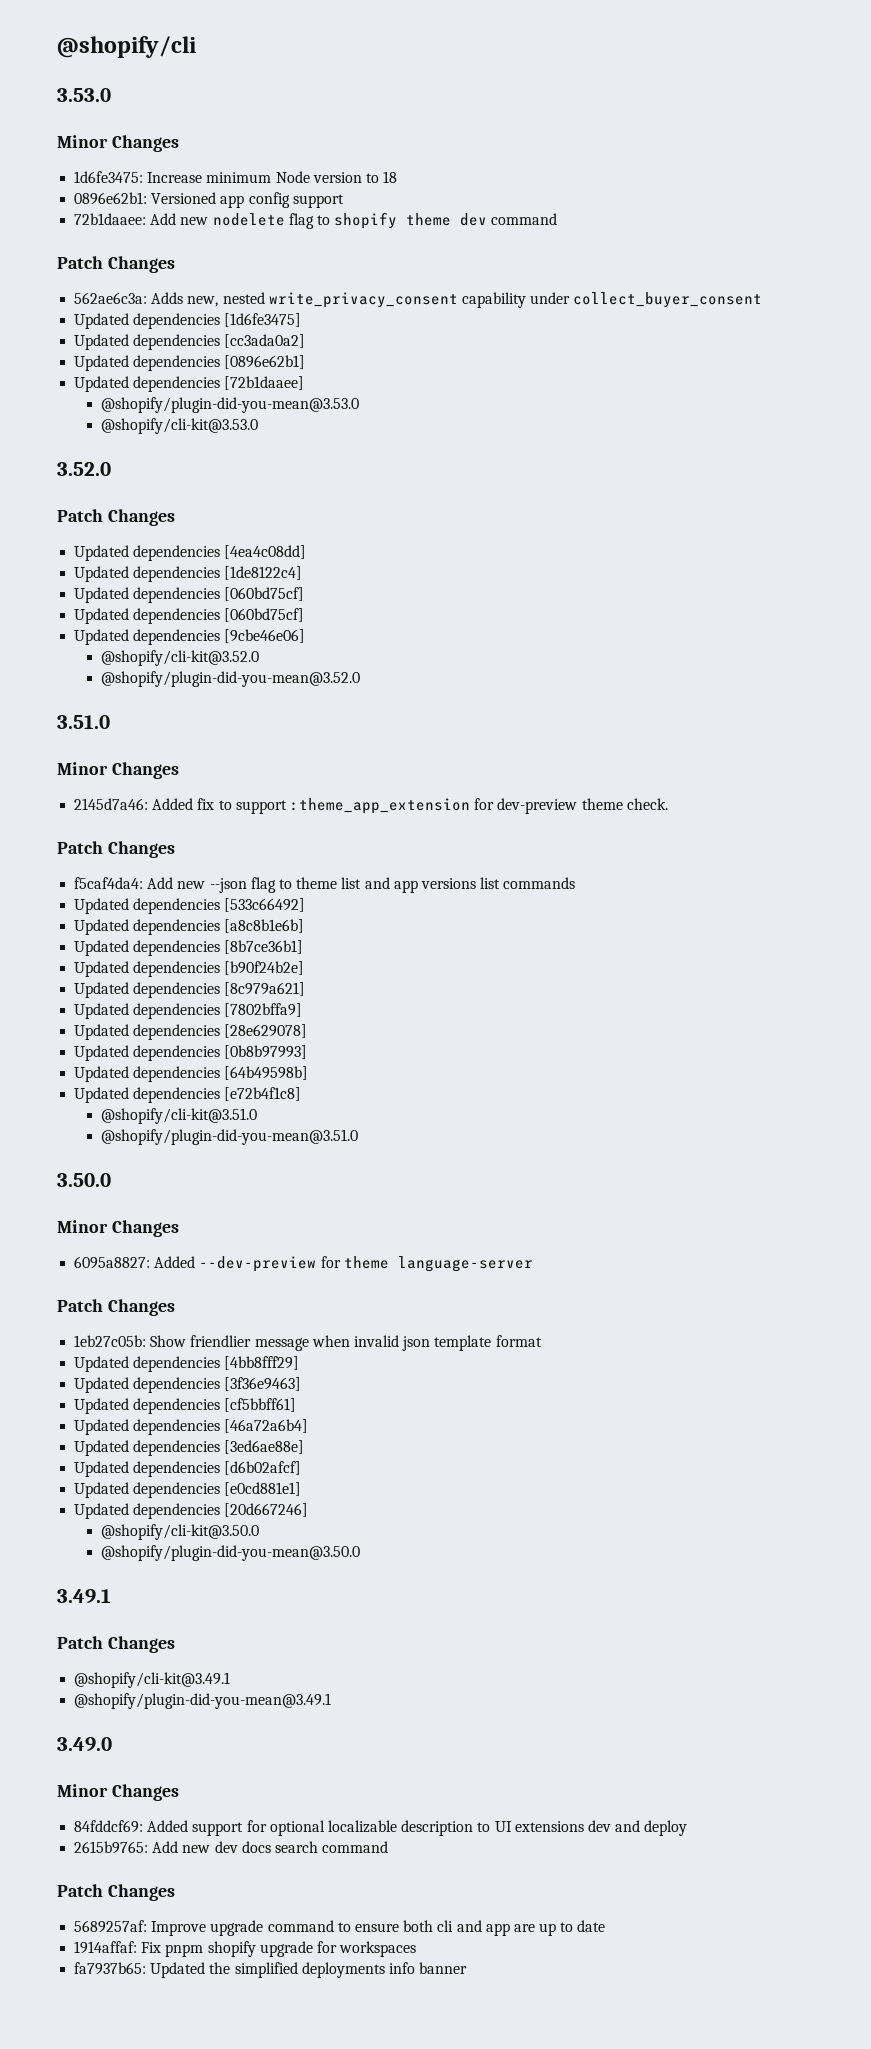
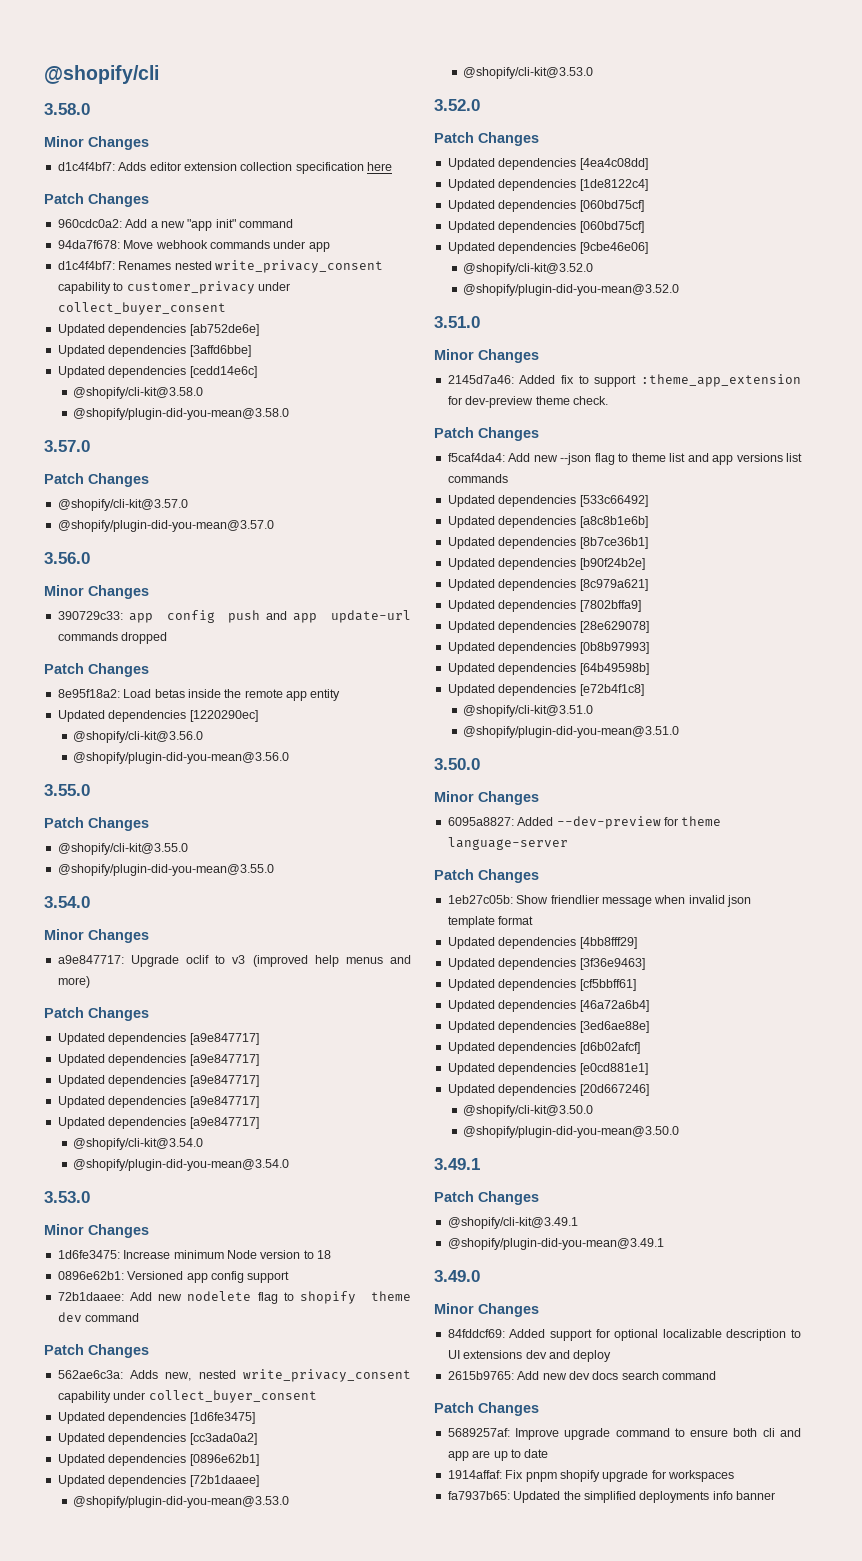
+ 3.58.0
+ Minor Changes
+ d1c4f4bf7: Adds editor extension collection specification here
+ Patch Changes
+ 960cdc0a2: Add a new "app init" command
+ 94da7f678: Move webhook commands under app
+ d1c4f4bf7: Renames nested write_privacy_consent capability to customer_privacy under collect_buyer_consent
+ Updated dependencies [ab752de6e]
+ Updated dependencies [3affd6bbe]
+ Updated dependencies [cedd14e6c]
+ @shopify/cli-kit@3.58.0
+ @shopify/plugin-did-you-mean@3.58.0
+ 3.57.0
+ Patch Changes
+ @shopify/cli-kit@3.57.0
+ @shopify/plugin-did-you-mean@3.57.0
+ 3.56.0
+ Minor Changes
+ 390729c33: app config push and app update-url commands dropped
+ Patch Changes
+ 8e95f18a2: Load betas inside the remote app entity
+ Updated dependencies [1220290ec]
+ @shopify/cli-kit@3.56.0
+ @shopify/plugin-did-you-mean@3.56.0
+ 3.55.0
+ Patch Changes
+ @shopify/cli-kit@3.55.0
+ @shopify/plugin-did-you-mean@3.55.0
+ 3.54.0
+ Minor Changes
+ a9e847717: Upgrade oclif to v3 (improved help menus and more)
+ Patch Changes
+ Updated dependencies [a9e847717]
+ Updated dependencies [a9e847717]
+ Updated dependencies [a9e847717]
+ Updated dependencies [a9e847717]
+ Updated dependencies [a9e847717]
+ @shopify/cli-kit@3.54.0
+ @shopify/plugin-did-you-mean@3.54.0

